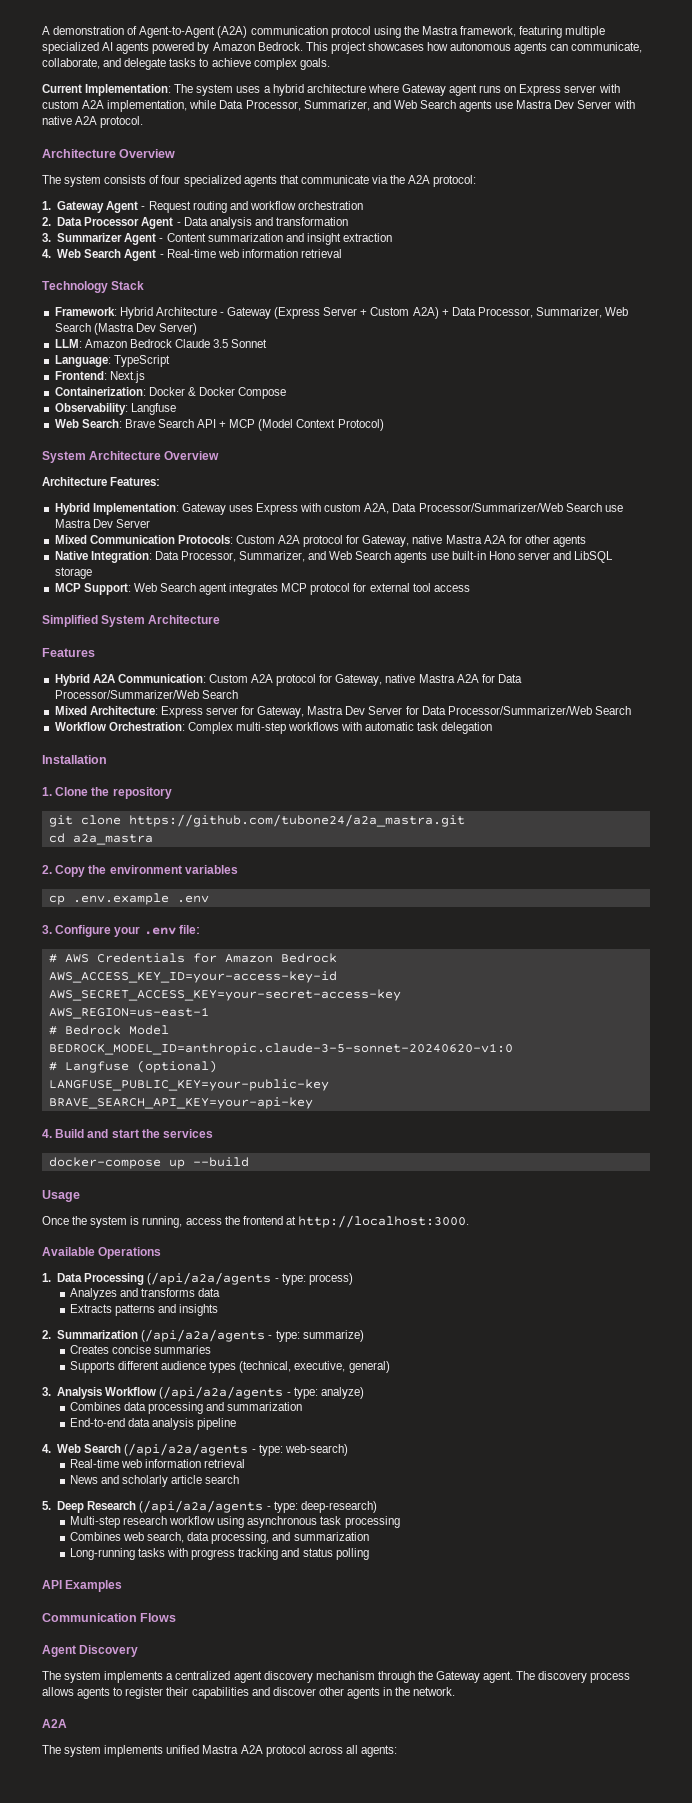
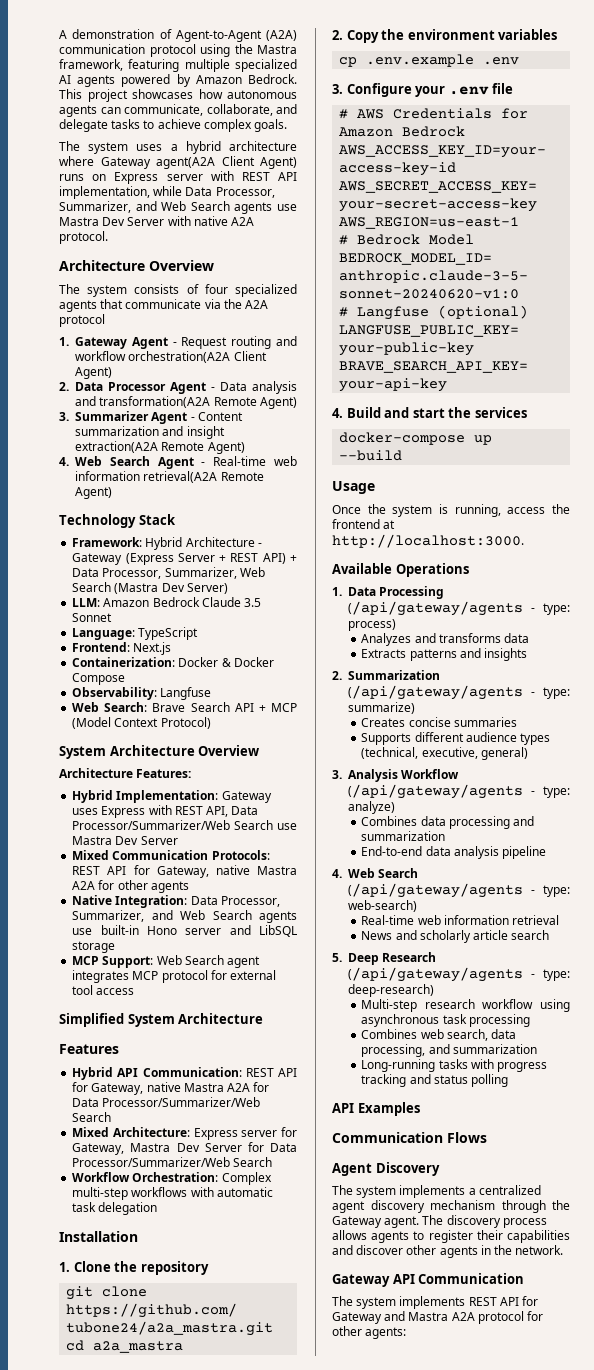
- Current Implementation: The system uses a hybrid architecture where Gateway agent runs on Express server with custom A2A implementation, while Data Processor, Summarizer, and Web Search agents use Mastra Dev Server with native A2A protocol.
+ The system uses a hybrid architecture where Gateway agent(A2A Client Agent) runs on Express server with REST API implementation, while Data Processor, Summarizer, and Web Search agents use Mastra Dev Server with native A2A protocol.
- The system consists of four specialized agents that communicate via the A2A protocol:
+ The system consists of four specialized agents that communicate via the A2A protocol
- 1. Gateway Agent - Request routing and workflow orchestration
+ 1. Gateway Agent - Request routing and workflow orchestration(A2A Client Agent)
- 2. Data Processor Agent - Data analysis and transformation
+ 2. Data Processor Agent - Data analysis and transformation(A2A Remote Agent)
- 3. Summarizer Agent - Content summarization and insight extraction
+ 3. Summarizer Agent - Content summarization and insight extraction(A2A Remote Agent)
- 4. Web Search Agent - Real-time web information retrieval
+ 4. Web Search Agent - Real-time web information retrieval(A2A Remote Agent)
- Framework: Hybrid Architecture - Gateway (Express Server + Custom A2A) + Data Processor, Summarizer, Web Search (Mastra Dev Server)
+ Framework: Hybrid Architecture - Gateway (Express Server + REST API) + Data Processor, Summarizer, Web Search (Mastra Dev Server)
- Hybrid Implementation: Gateway uses Express with custom A2A, Data Processor/Summarizer/Web Search use Mastra Dev Server
+ Hybrid Implementation: Gateway uses Express with REST API, Data Processor/Summarizer/Web Search use Mastra Dev Server
- Mixed Communication Protocols: Custom A2A protocol for Gateway, native Mastra A2A for other agents
+ Mixed Communication Protocols: REST API for Gateway, native Mastra A2A for other agents
- Hybrid A2A Communication: Custom A2A protocol for Gateway, native Mastra A2A for Data Processor/Summarizer/Web Search
+ Hybrid API Communication: REST API for Gateway, native Mastra A2A for Data Processor/Summarizer/Web Search
- 3. Configure your .env file:
+ 3. Configure your .env file
- 1. Data Processing (/api/a2a/agents - type: process)
+ 1. Data Processing (/api/gateway/agents - type: process)
- 2. Summarization (/api/a2a/agents - type: summarize)
+ 2. Summarization (/api/gateway/agents - type: summarize)
- 3. Analysis Workflow (/api/a2a/agents - type: analyze)
+ 3. Analysis Workflow (/api/gateway/agents - type: analyze)
- 4. Web Search (/api/a2a/agents - type: web-search)
+ 4. Web Search (/api/gateway/agents - type: web-search)
- 5. Deep Research (/api/a2a/agents - type: deep-research)
+ 5. Deep Research (/api/gateway/agents - type: deep-research)
  The discovery process allows agents to register their capabilities and discover other agents in the network.
- A2A
- The system implements unified Mastra A2A protocol across all agents:
+ Gateway API Communication
+ The system implements REST API for Gateway and Mastra A2A protocol for other agents:

